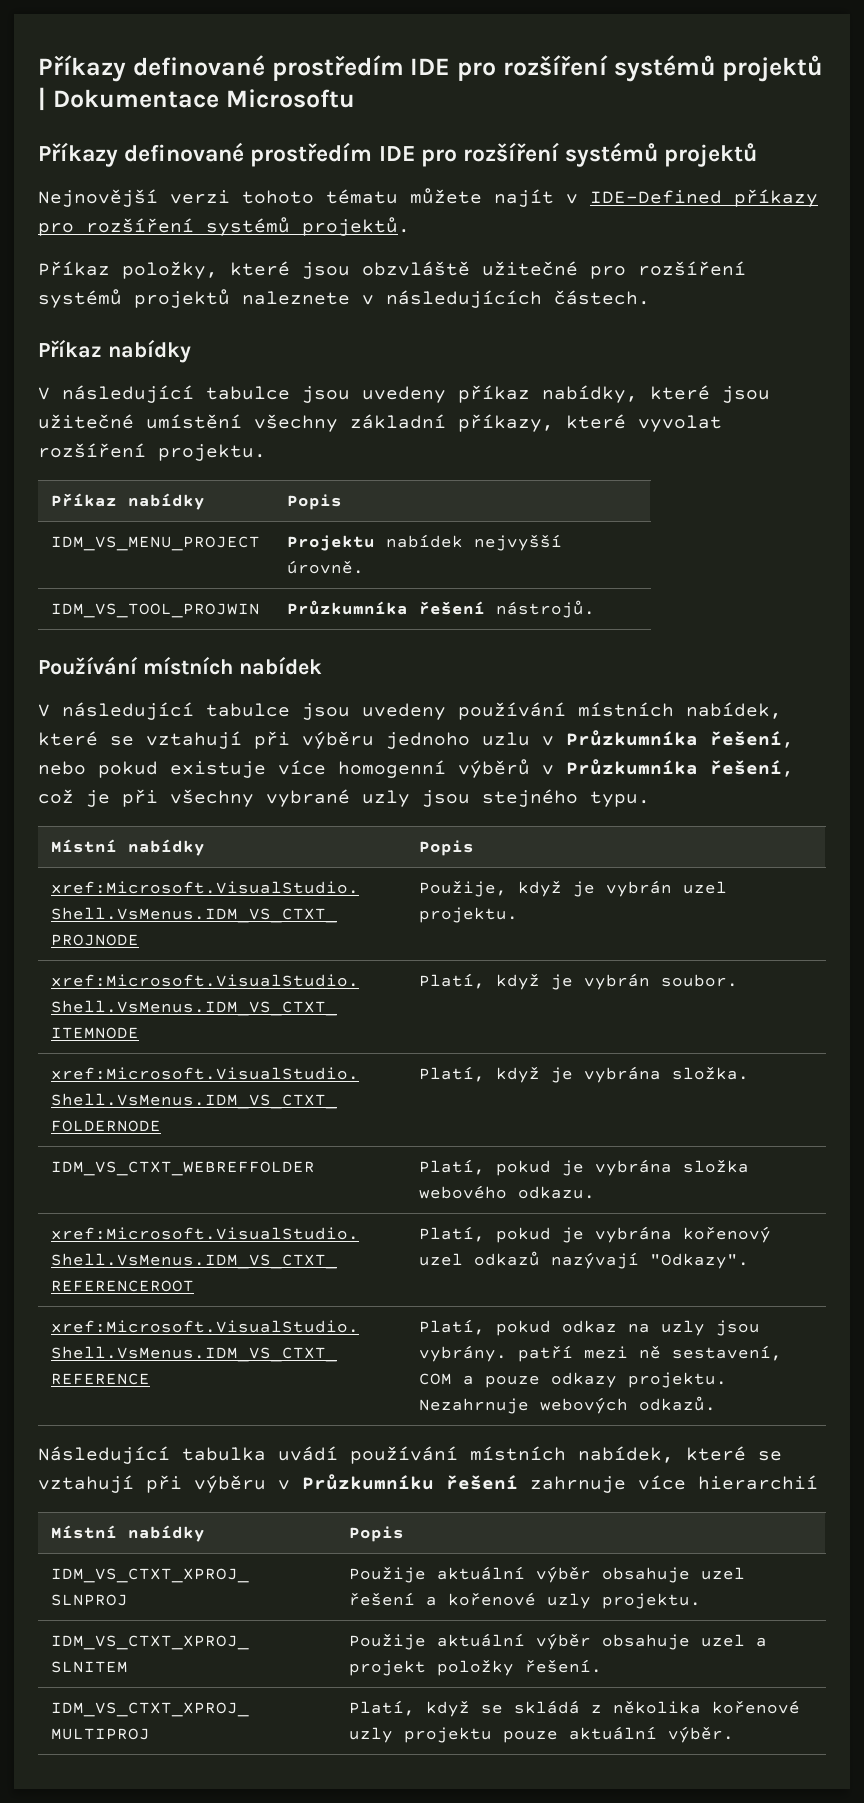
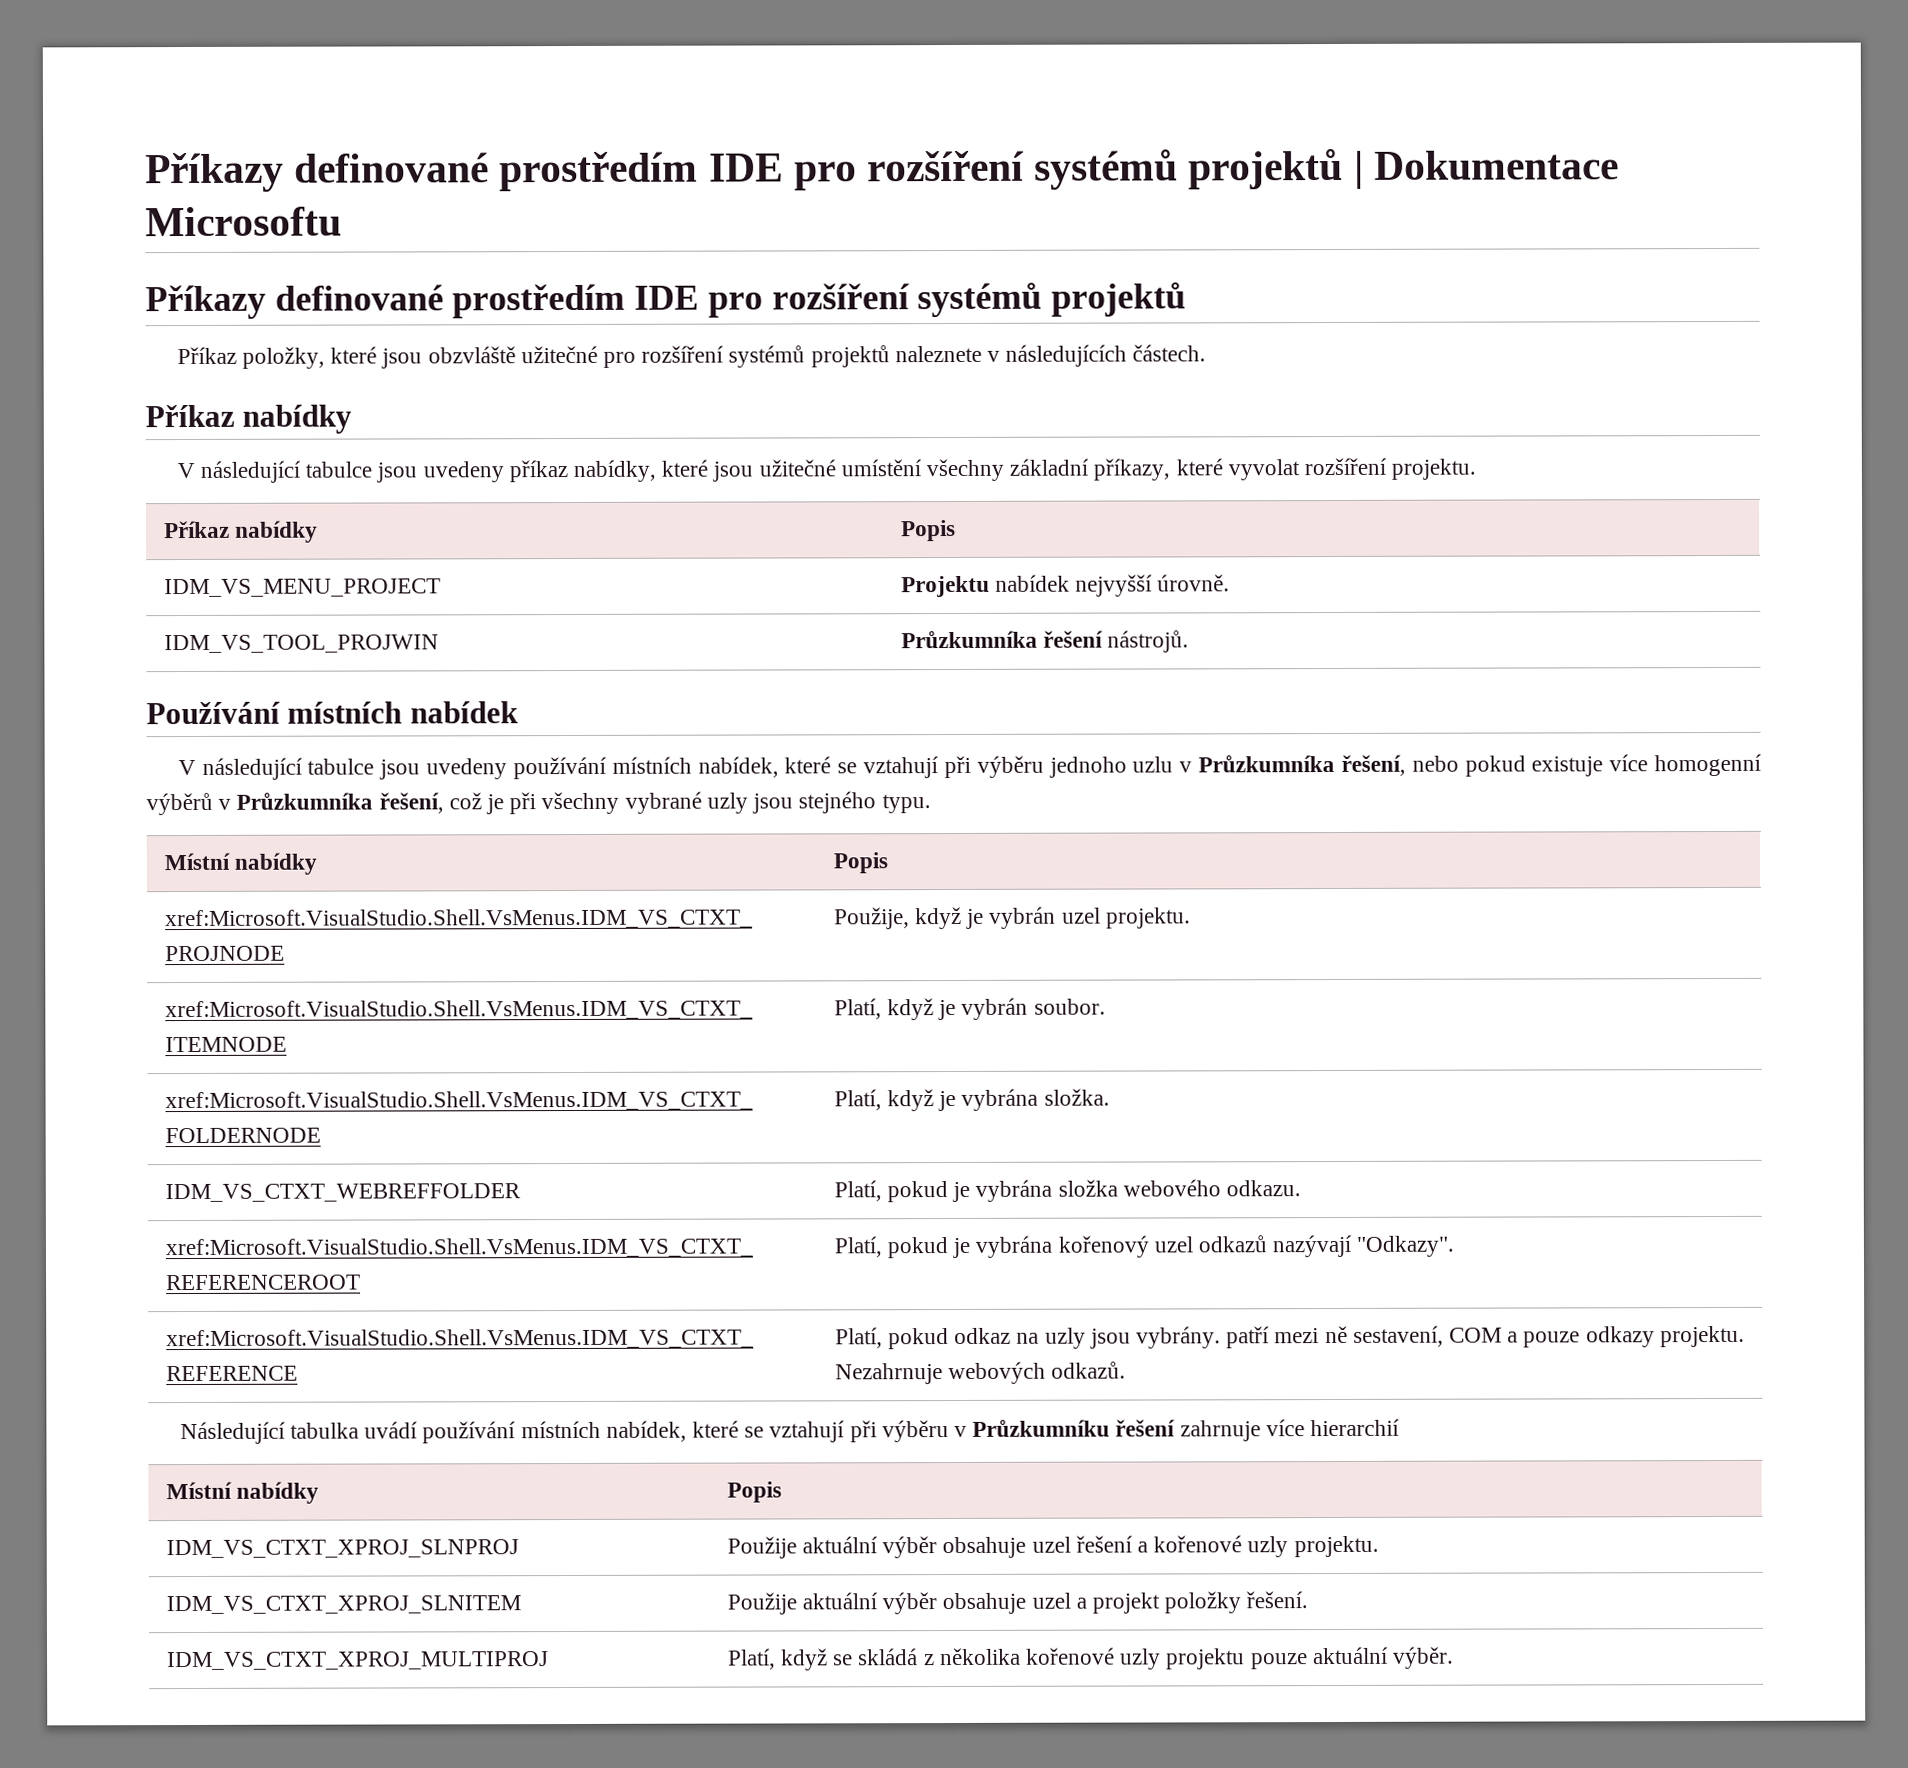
- Nejnovější verzi tohoto tématu můžete najít v IDE-Defined příkazy pro rozšíření systémů projektů.

